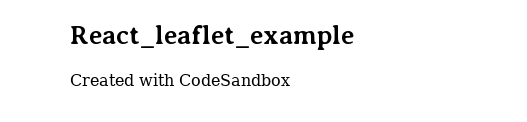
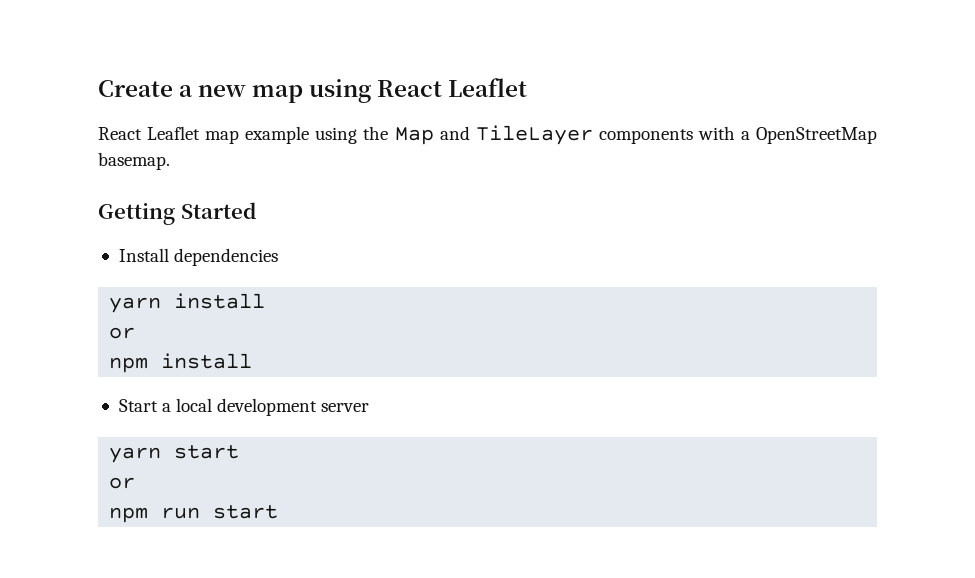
- React_leaflet_example
- Created with CodeSandbox
+ Create a new map using React Leaflet
+ React Leaflet map example using the Map and TileLayer components with a OpenStreetMap basemap.
+ Getting Started
+ Install dependencies
+ yarn install
+ or
+ npm install
+ Start a local development server
+ yarn start
+ or
+ npm run start

